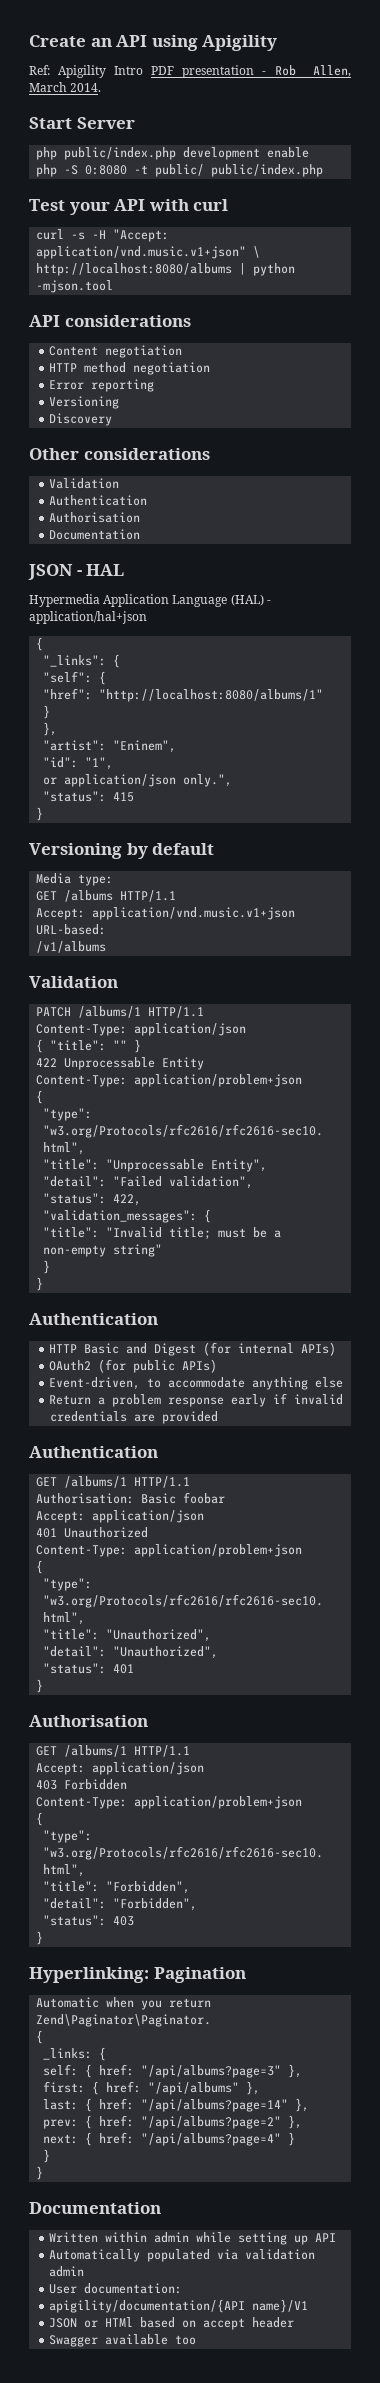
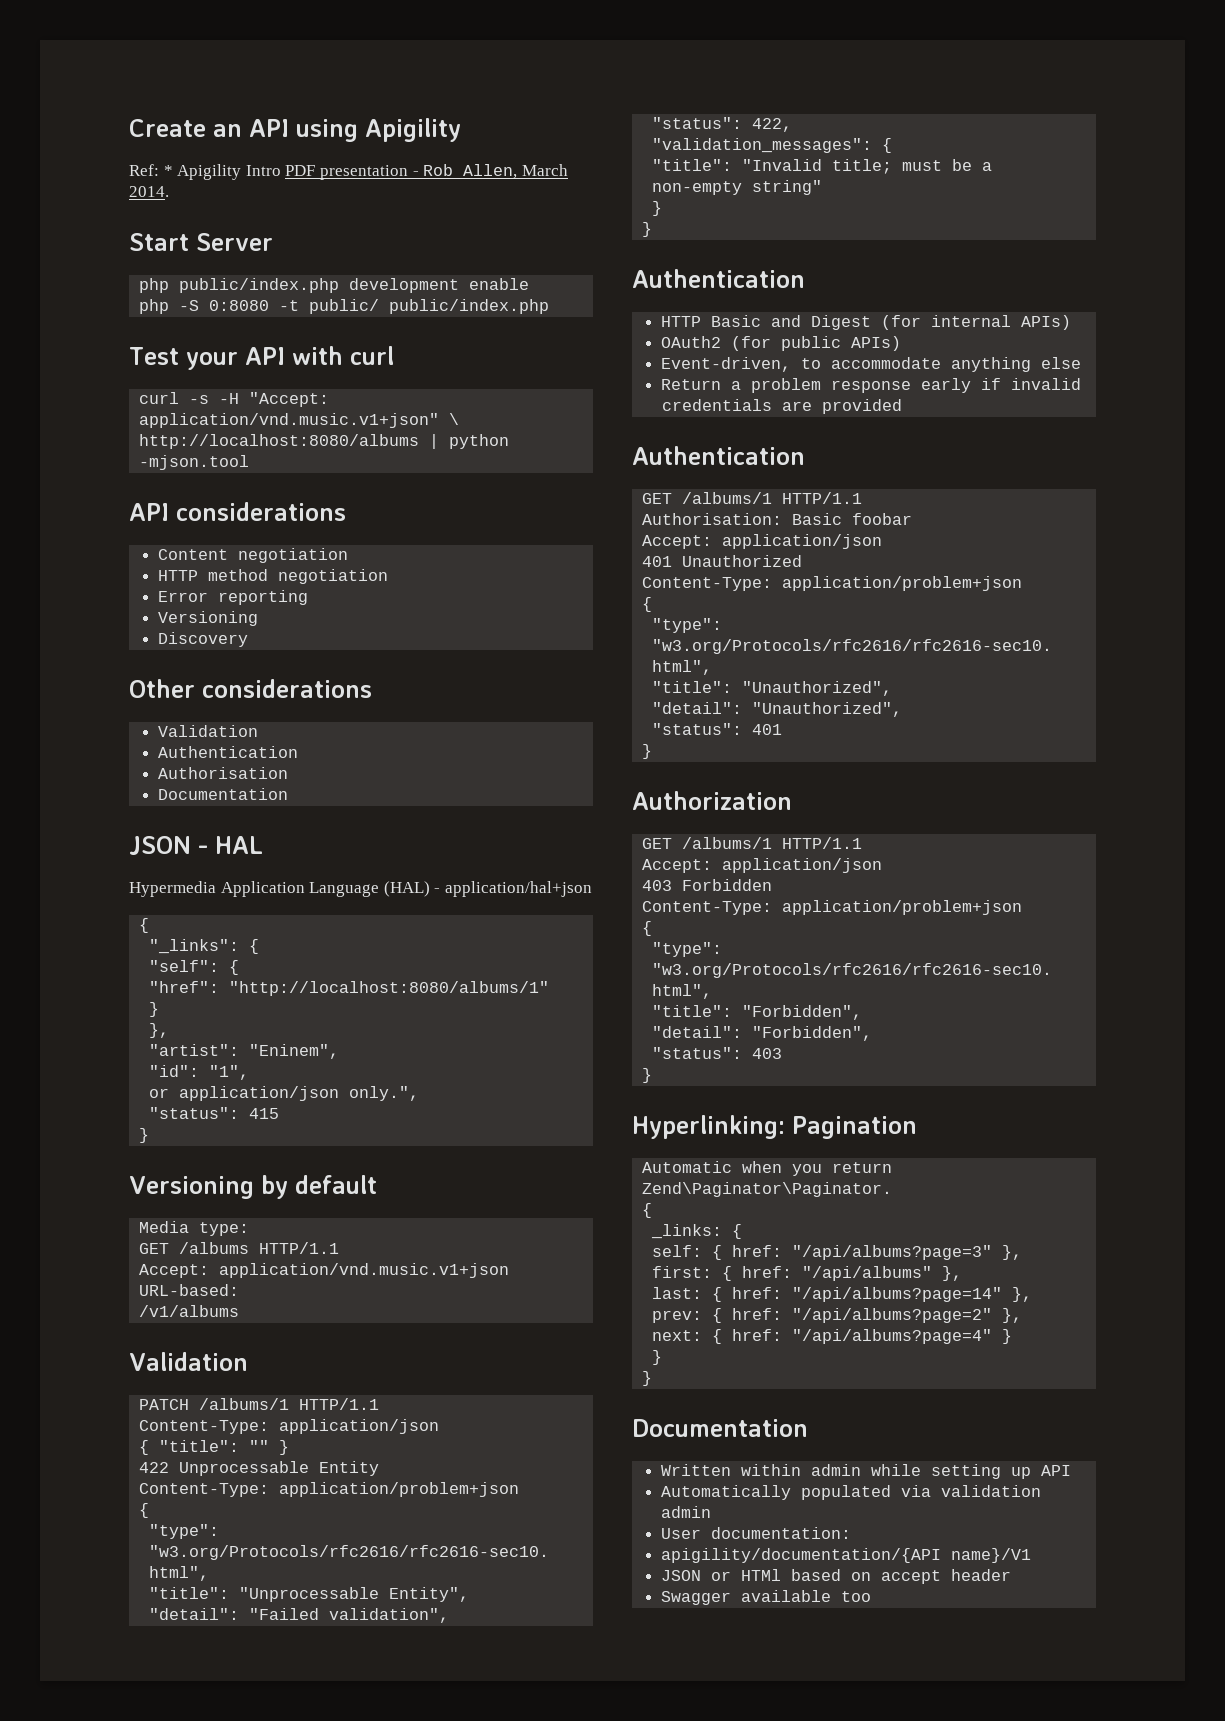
- Ref: Apigility Intro PDF presentation - Rob Allen, March 2014.
+ Ref: * Apigility Intro PDF presentation - Rob Allen, March 2014.
  "status": 401
  }
- Authorisation
+ Authorization

